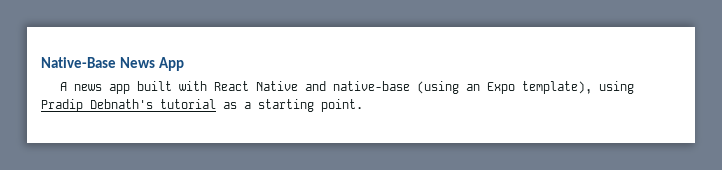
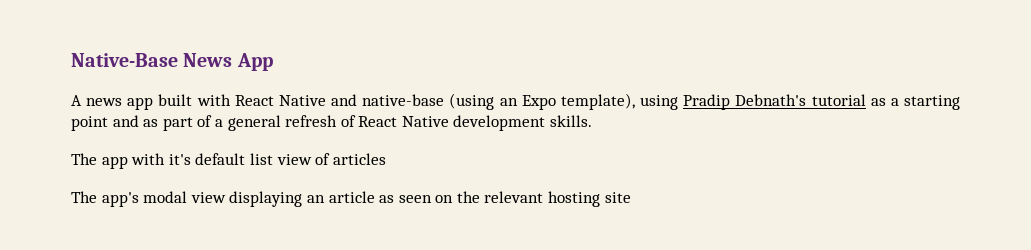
- A news app built with React Native and native-base (using an Expo template), using Pradip Debnath's tutorial as a starting point.
+ A news app built with React Native and native-base (using an Expo template), using Pradip Debnath's tutorial as a starting point and as part of a general refresh of React Native development skills.
+ The app with it's default list view of articles
+ The app's modal view displaying an article as seen on the relevant hosting site

